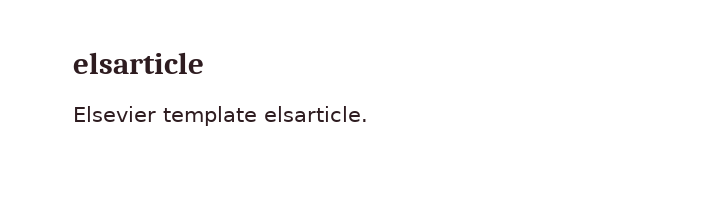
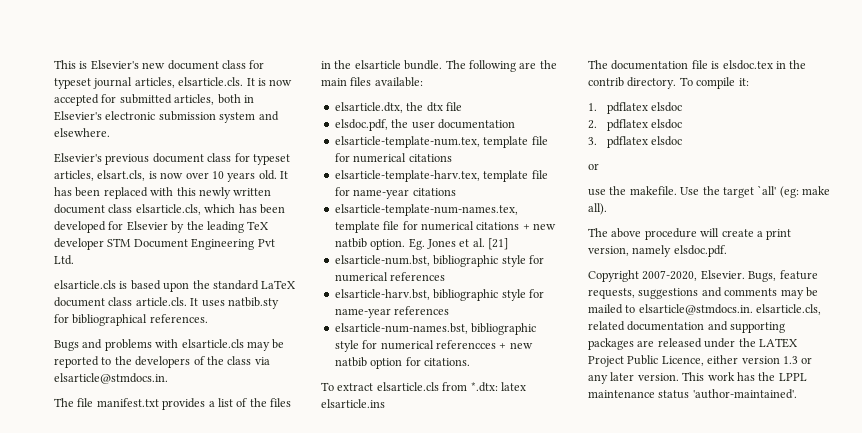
- elsarticle
- Elsevier template elsarticle.
+ This is Elsevier's new document class for typeset journal articles, elsarticle.cls. It is now accepted for submitted articles, both in Elsevier's electronic submission system and elsewhere.
+ Elsevier's previous document class for typeset articles, elsart.cls, is now over 10 years old. It has been replaced with this newly written document class elsarticle.cls, which has been developed for Elsevier by the leading TeX developer STM Document Engineering Pvt Ltd.
+ elsarticle.cls is based upon the standard LaTeX document class article.cls. It uses natbib.sty for bibliographical references.
+ Bugs and problems with elsarticle.cls may be reported to the developers of the class via elsarticle@stmdocs.in.
+ The file manifest.txt provides a list of the files in the elsarticle bundle. The following are the main files available:
+ elsarticle.dtx, the dtx file
+ elsdoc.pdf, the user documentation
+ elsarticle-template-num.tex, template file for numerical citations
+ elsarticle-template-harv.tex, template file for name-year citations
+ elsarticle-template-num-names.tex, template file for numerical citations + new natbib option. Eg. Jones et al. [21]
+ elsarticle-num.bst, bibliographic style for numerical references
+ elsarticle-harv.bst, bibliographic style for name-year references
+ elsarticle-num-names.bst, bibliographic style for numerical referencces + new natbib option for citations.
+ To extract elsarticle.cls from *.dtx: latex elsarticle.ins
+ The documentation file is elsdoc.tex in the contrib directory. To compile it:
+ 1. pdflatex elsdoc
+ 2. pdflatex elsdoc
+ 3. pdflatex elsdoc
+ or
+ use the makefile. Use the target `all' (eg: make all).
+ The above procedure will create a print version, namely elsdoc.pdf.
+ Copyright 2007-2020, Elsevier. Bugs, feature requests, suggestions and comments may be mailed to elsarticle@stmdocs.in. elsarticle.cls, related documentation and supporting packages are released under the LATEX Project Public Licence, either version 1.3 or any later version. This work has the LPPL maintenance status 'author-maintained'.

